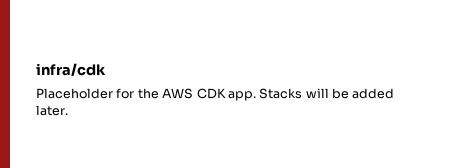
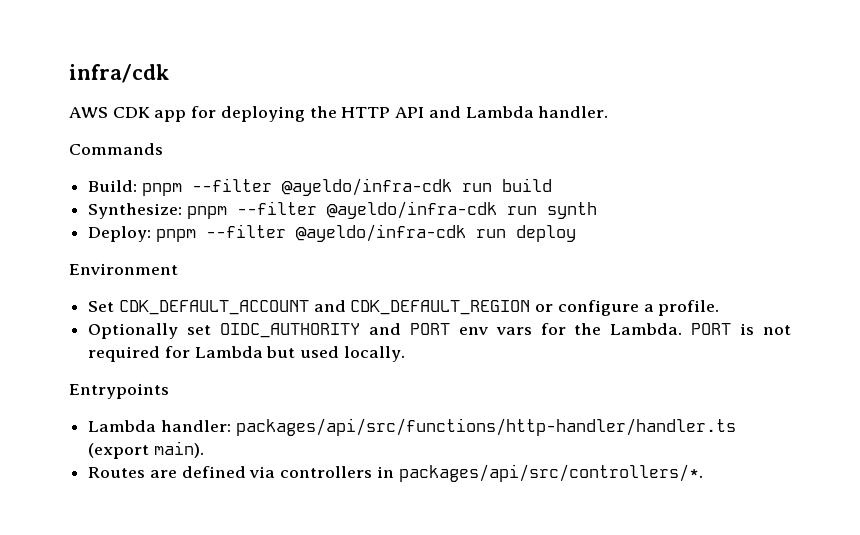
- Placeholder for the AWS CDK app. Stacks will be added later.
+ AWS CDK app for deploying the HTTP API and Lambda handler.
+ Commands
+ Build: pnpm --filter @ayeldo/infra-cdk run build
+ Synthesize: pnpm --filter @ayeldo/infra-cdk run synth
+ Deploy: pnpm --filter @ayeldo/infra-cdk run deploy
+ Environment
+ Set CDK_DEFAULT_ACCOUNT and CDK_DEFAULT_REGION or configure a profile.
+ Optionally set OIDC_AUTHORITY and PORT env vars for the Lambda. PORT is not required for Lambda but used locally.
+ Entrypoints
+ Lambda handler: packages/api/src/functions/http-handler/handler.ts (export main).
+ Routes are defined via controllers in packages/api/src/controllers/*.

